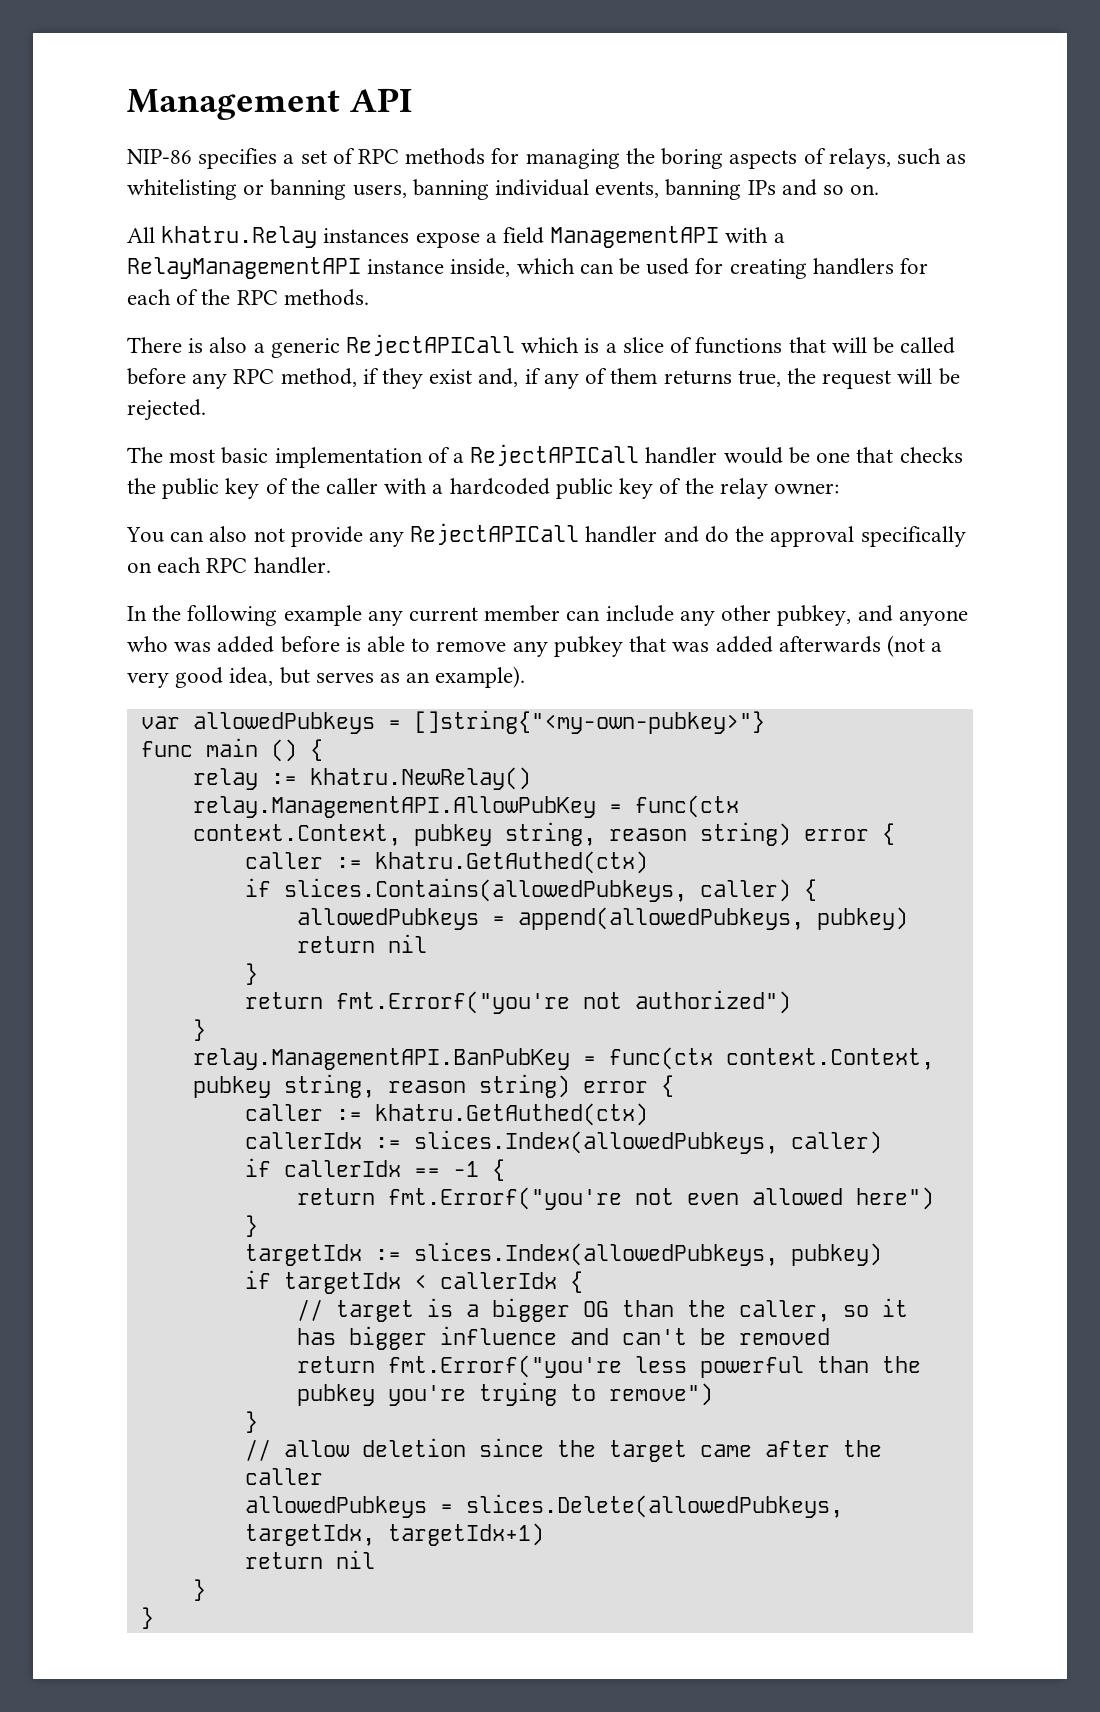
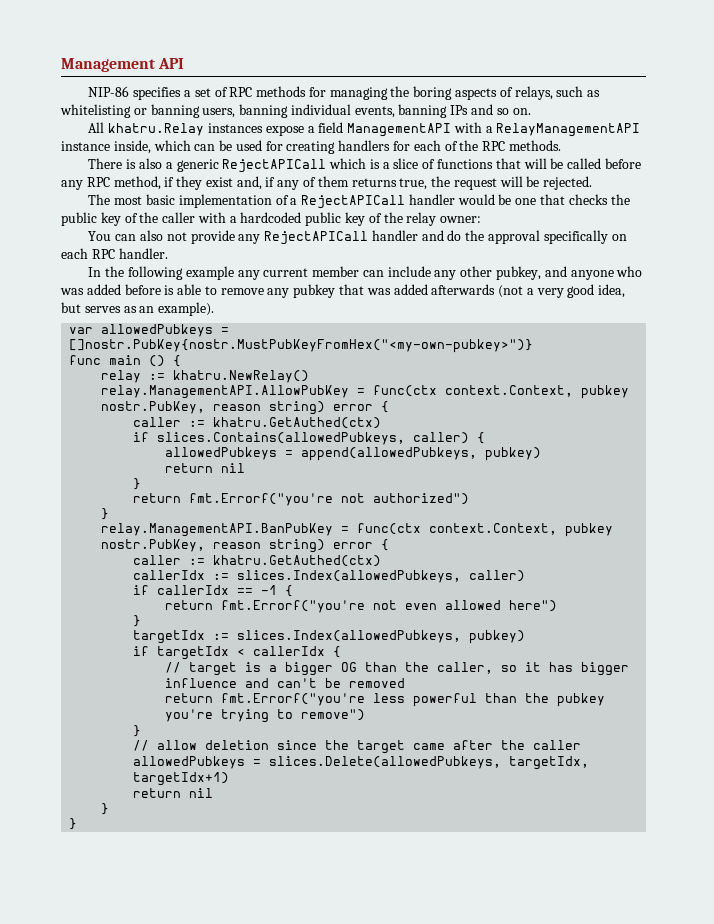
- var allowedPubkeys = []string{"<my-own-pubkey>"}
+ var allowedPubkeys = []nostr.PubKey{nostr.MustPubKeyFromHex("<my-own-pubkey>")}
- relay.ManagementAPI.AllowPubKey = func(ctx context.Context, pubkey string, reason string) error {
+ relay.ManagementAPI.AllowPubKey = func(ctx context.Context, pubkey nostr.PubKey, reason string) error {
- relay.ManagementAPI.BanPubKey = func(ctx context.Context, pubkey string, reason string) error {
+ relay.ManagementAPI.BanPubKey = func(ctx context.Context, pubkey nostr.PubKey, reason string) error {

